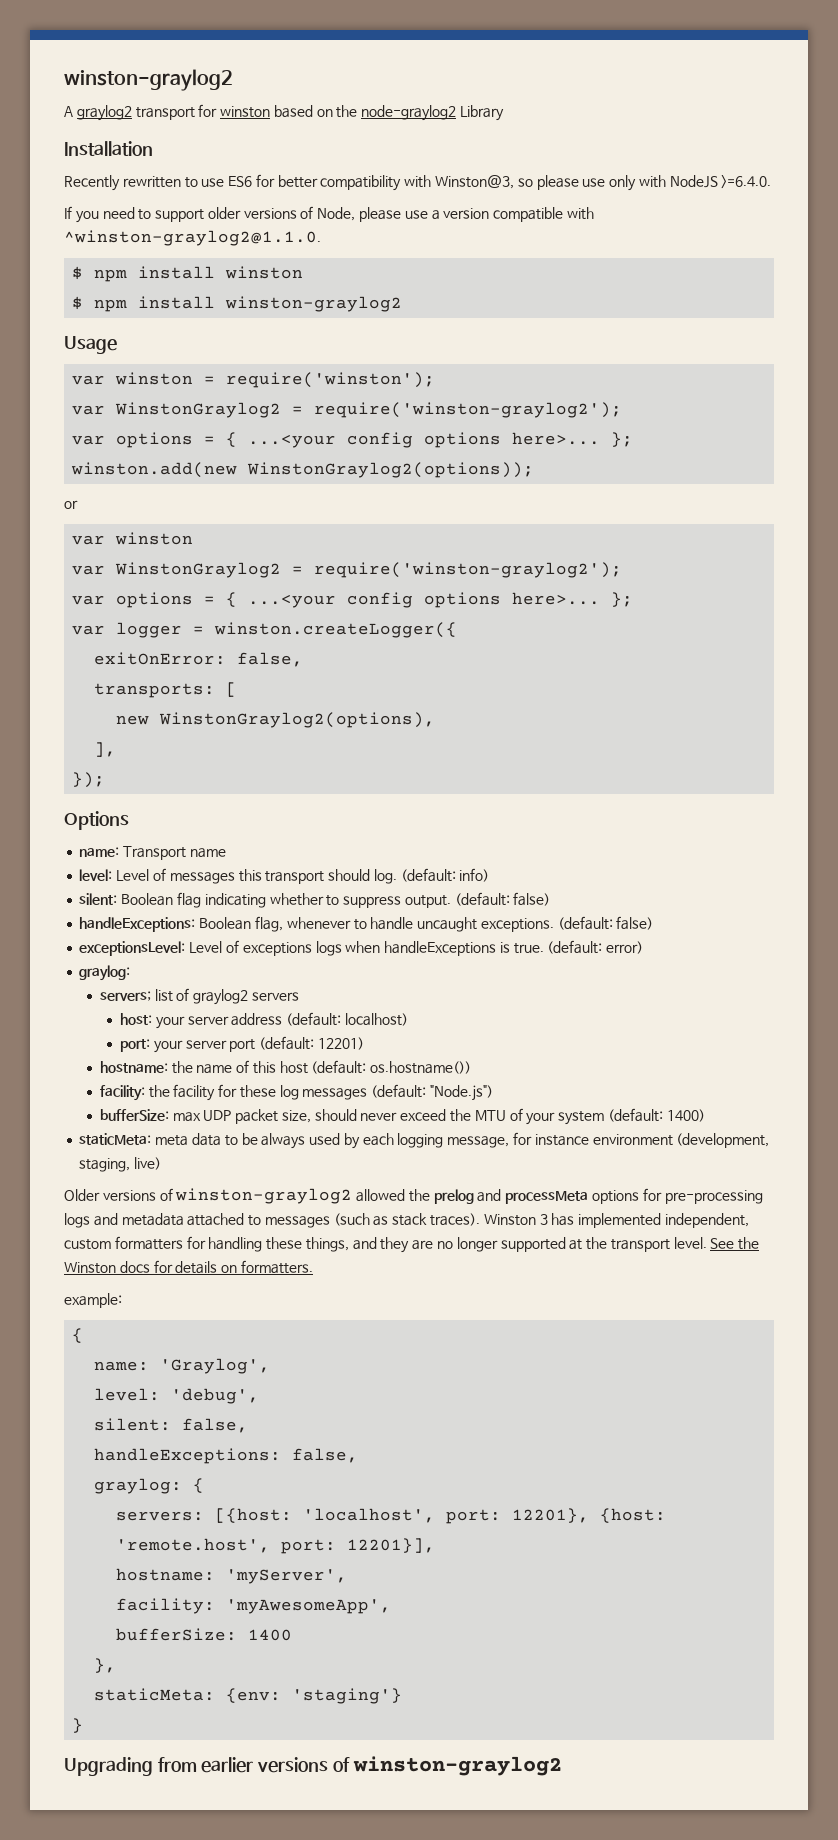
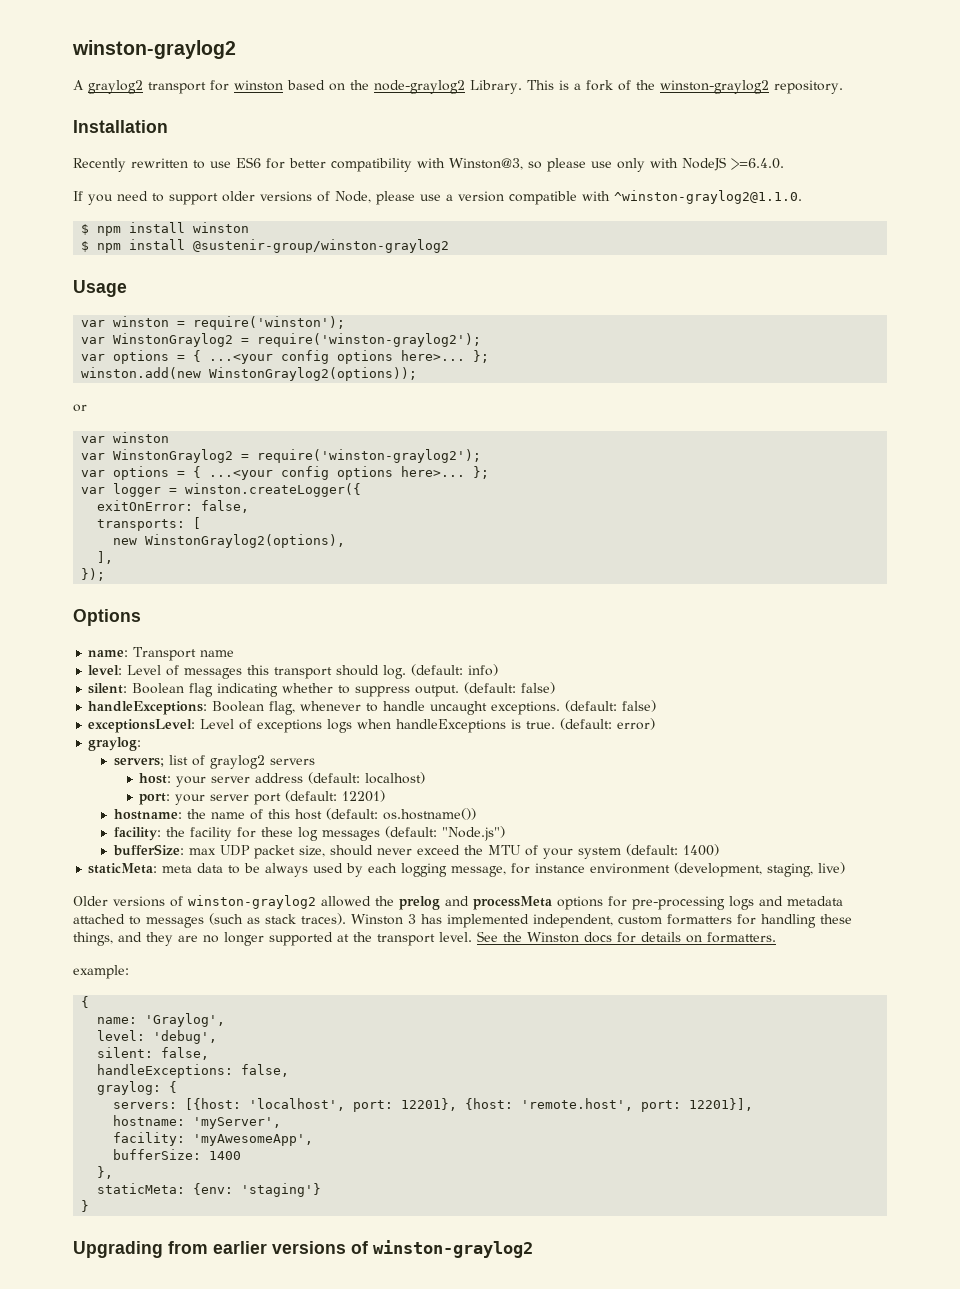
- A graylog2 transport for winston based on the node-graylog2 Library
+ A graylog2 transport for winston based on the node-graylog2 Library. This is a fork of the winston-graylog2 repository.
- $ npm install winston-graylog2
+ $ npm install @sustenir-group/winston-graylog2

